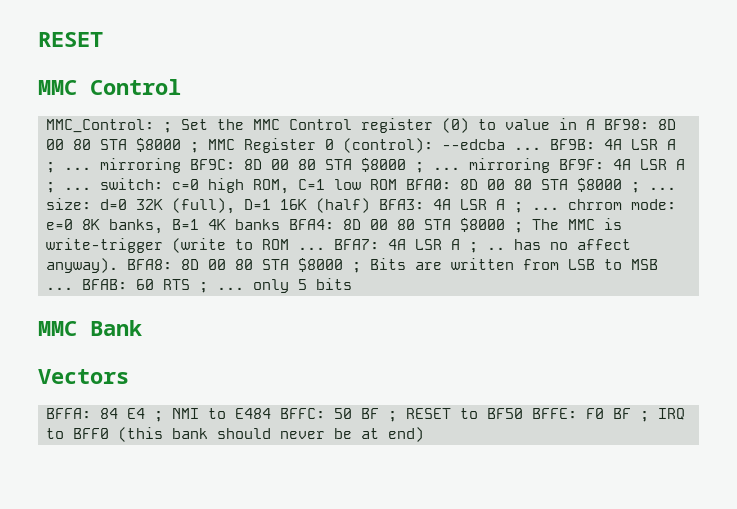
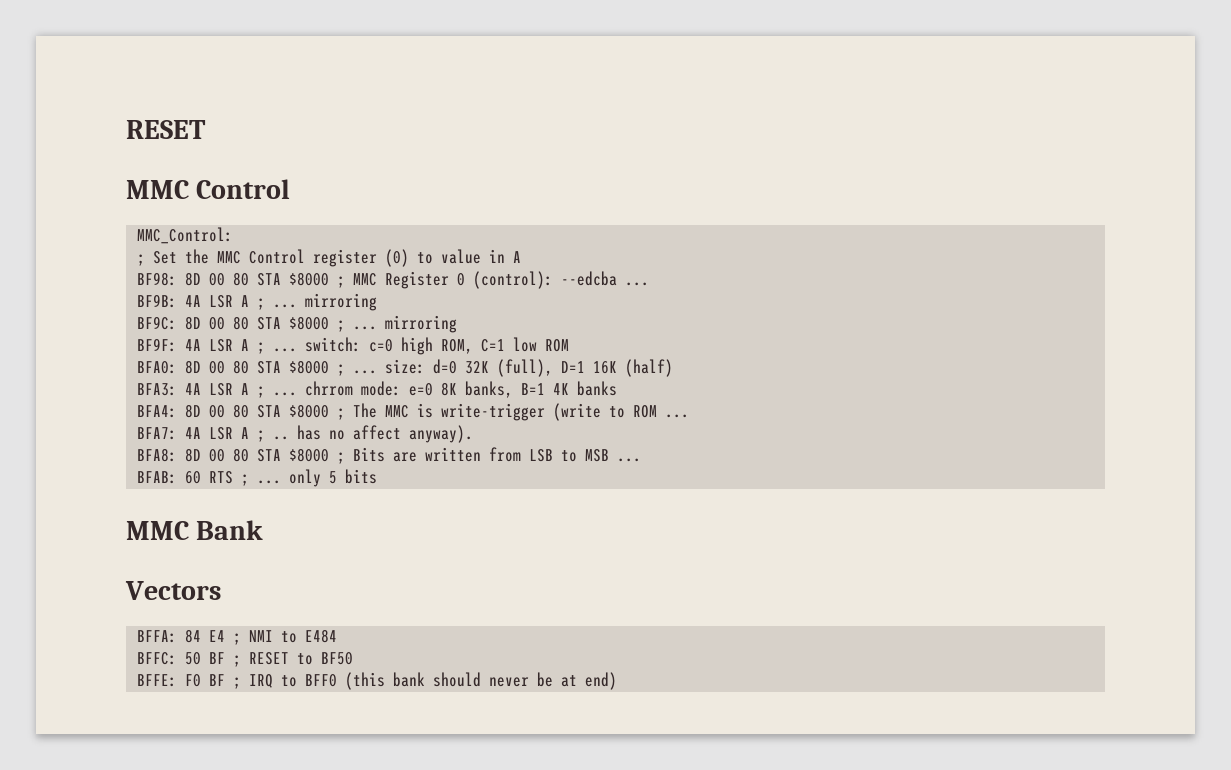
- MMC_Control: ;
+ MMC_Control:
+ ;
- Set the MMC Control register (0) to value in A BF98:
+ Set the MMC Control register (0) to value in A
+ BF98:
- --edcba ... BF9B:
+ --edcba ...
+ BF9B:
- 4A LSR A ; ... mirroring BF9C:
+ 4A LSR A ; ... mirroring
+ BF9C:
- 8D 00 80 STA $8000 ; ... mirroring BF9F:
+ 8D 00 80 STA $8000 ; ... mirroring
+ BF9F:
- c=0 high ROM, C=1 low ROM BFA0:
+ c=0 high ROM, C=1 low ROM
+ BFA0:
- d=0 32K (full), D=1 16K (half) BFA3:
+ d=0 32K (full), D=1 16K (half)
+ BFA3:
- e=0 8K banks, B=1 4K banks BFA4:
+ e=0 8K banks, B=1 4K banks
+ BFA4:
- The MMC is write-trigger (write to ROM ... BFA7:
+ The MMC is write-trigger (write to ROM ...
+ BFA7:
- .. has no affect anyway). BFA8:
+ .. has no affect anyway).
+ BFA8:
- Bits are written from LSB to MSB ... BFAB:
+ Bits are written from LSB to MSB ...
+ BFAB:
- BFFA: 84 E4 ; NMI to E484 BFFC: 50 BF ; RESET to BF50 BFFE: F0 BF ; IRQ to BFF0 (this bank should never be at end)
+ BFFA: 84 E4 ; NMI to E484
+ BFFC: 50 BF ; RESET to BF50
+ BFFE: F0 BF ; IRQ to BFF0 (this bank should never be at end)

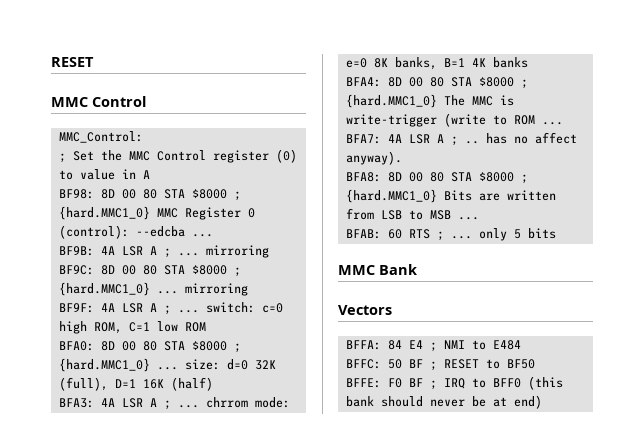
- BF98: 8D 00 80 STA $8000 ; MMC Register 0 (control): --edcba ...
+ BF98: 8D 00 80 STA $8000 ; {hard.MMC1_0} MMC Register 0 (control): --edcba ...
- BF9C: 8D 00 80 STA $8000 ; ... mirroring
+ BF9C: 8D 00 80 STA $8000 ; {hard.MMC1_0} ... mirroring
- BFA0: 8D 00 80 STA $8000 ; ... size: d=0 32K (full), D=1 16K (half)
+ BFA0: 8D 00 80 STA $8000 ; {hard.MMC1_0} ... size: d=0 32K (full), D=1 16K (half)
- BFA4: 8D 00 80 STA $8000 ; The MMC is write-trigger (write to ROM ...
+ BFA4: 8D 00 80 STA $8000 ; {hard.MMC1_0} The MMC is write-trigger (write to ROM ...
- BFA8: 8D 00 80 STA $8000 ; Bits are written from LSB to MSB ...
+ BFA8: 8D 00 80 STA $8000 ; {hard.MMC1_0} Bits are written from LSB to MSB ...

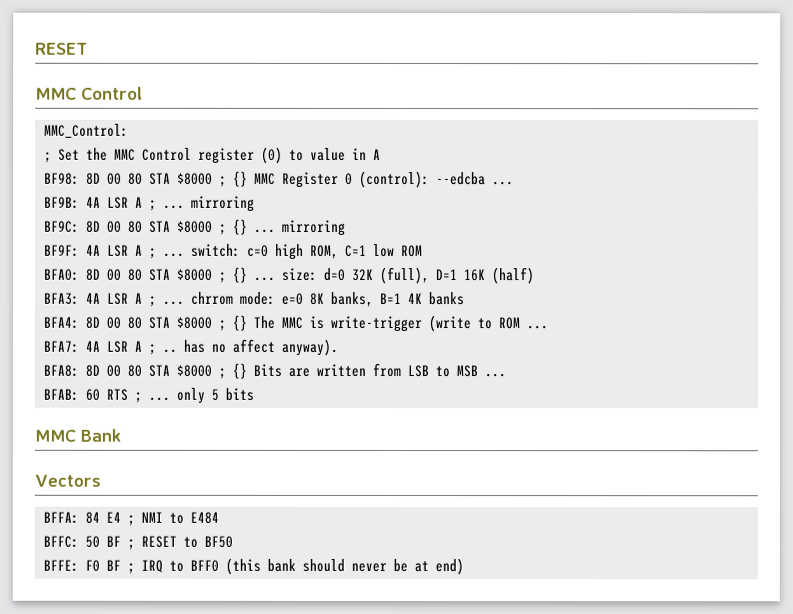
- BF98: 8D 00 80 STA $8000 ; {hard.MMC1_0} MMC Register 0 (control): --edcba ...
+ BF98: 8D 00 80 STA $8000 ; {} MMC Register 0 (control): --edcba ...
- BF9C: 8D 00 80 STA $8000 ; {hard.MMC1_0} ... mirroring
+ BF9C: 8D 00 80 STA $8000 ; {} ... mirroring
- BFA0: 8D 00 80 STA $8000 ; {hard.MMC1_0} ... size: d=0 32K (full), D=1 16K (half)
+ BFA0: 8D 00 80 STA $8000 ; {} ... size: d=0 32K (full), D=1 16K (half)
- BFA4: 8D 00 80 STA $8000 ; {hard.MMC1_0} The MMC is write-trigger (write to ROM ...
+ BFA4: 8D 00 80 STA $8000 ; {} The MMC is write-trigger (write to ROM ...
- BFA8: 8D 00 80 STA $8000 ; {hard.MMC1_0} Bits are written from LSB to MSB ...
+ BFA8: 8D 00 80 STA $8000 ; {} Bits are written from LSB to MSB ...

